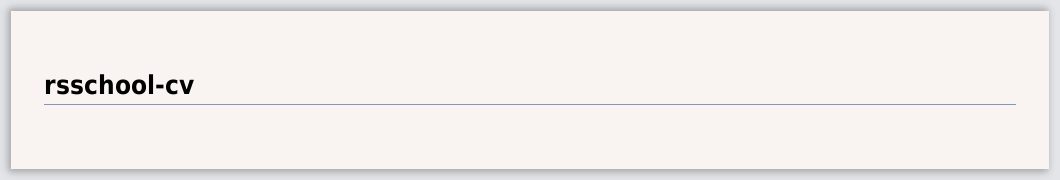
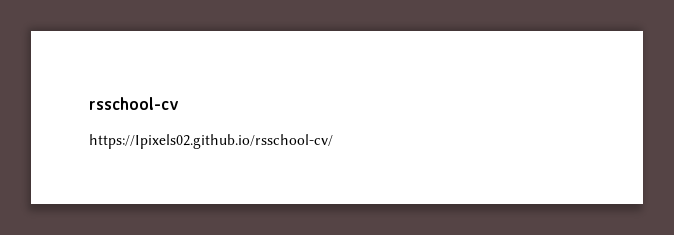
+ https://Ipixels02.github.io/rsschool-cv/

